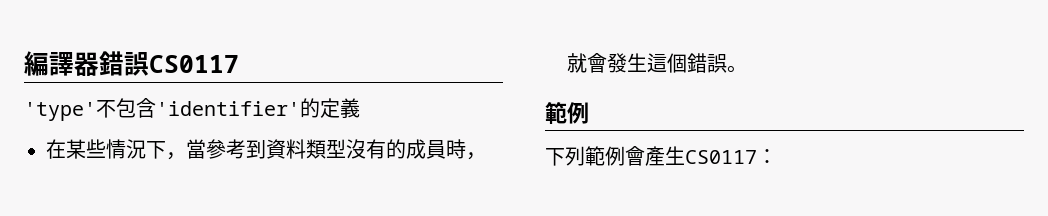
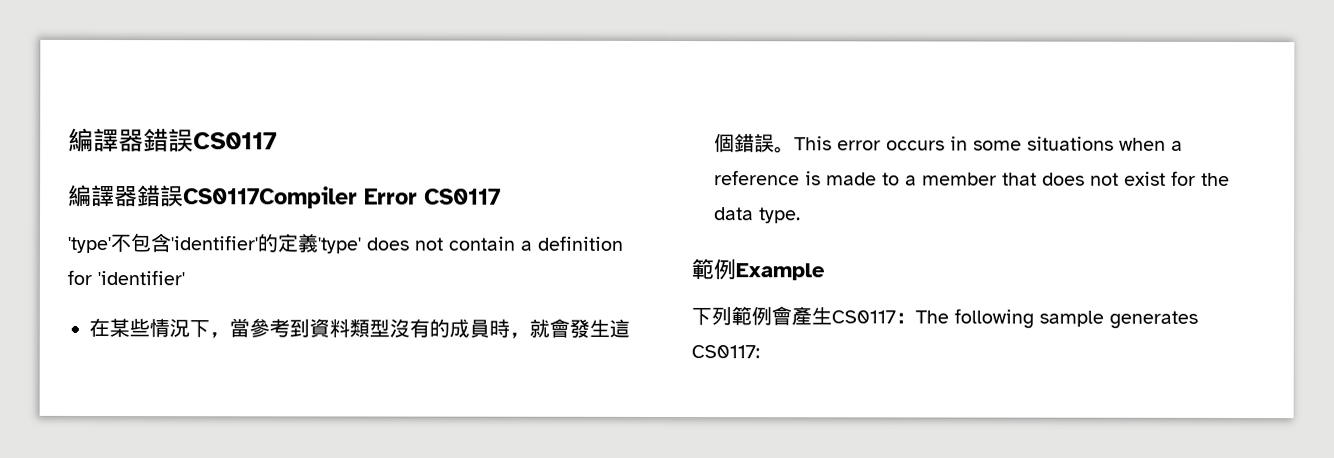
+ 編譯器錯誤CS0117Compiler Error CS0117
- 'type'不包含'identifier'的定義
+ 'type'不包含'identifier'的定義'type' does not contain a definition for 'identifier'
- 在某些情況下，當參考到資料類型沒有的成員時，就會發生這個錯誤。
- 範例
+ 在某些情況下，當參考到資料類型沒有的成員時，就會發生這個錯誤。This error occurs in some situations when a reference is made to a member that does not exist for the data type.
+ 範例Example
- 下列範例會產生CS0117：
+ 下列範例會產生CS0117：The following sample generates CS0117:

